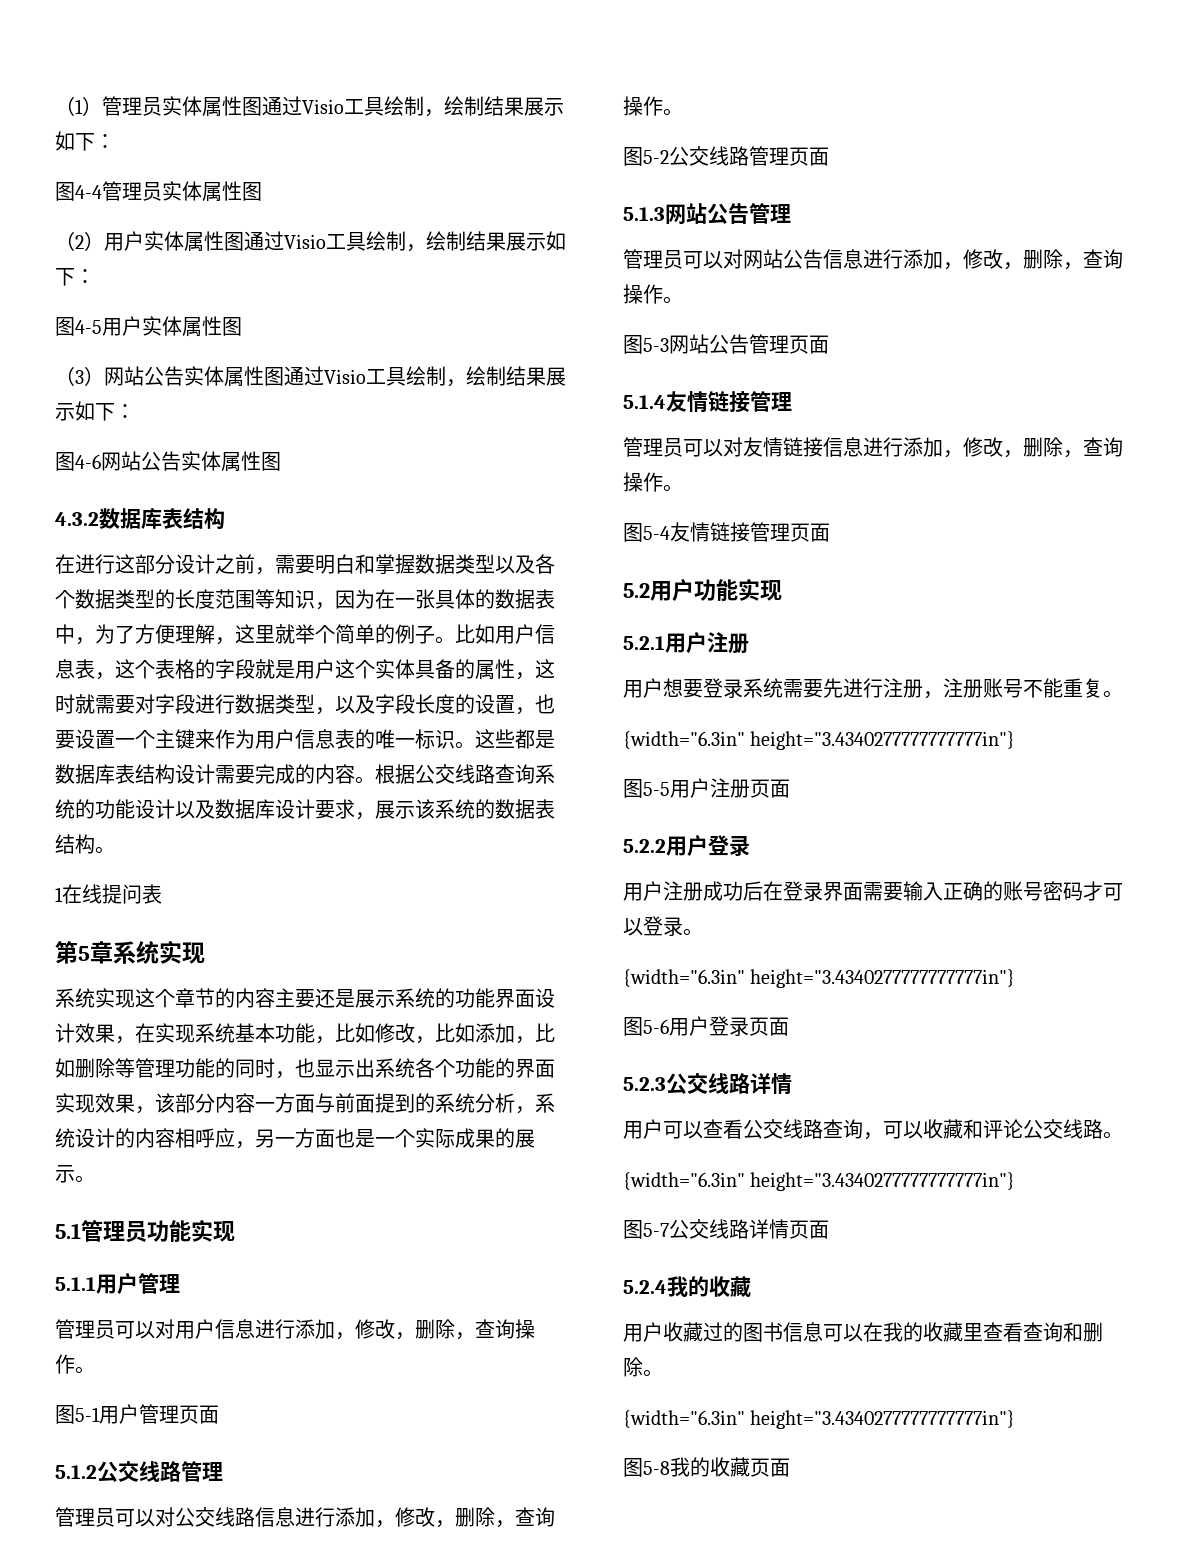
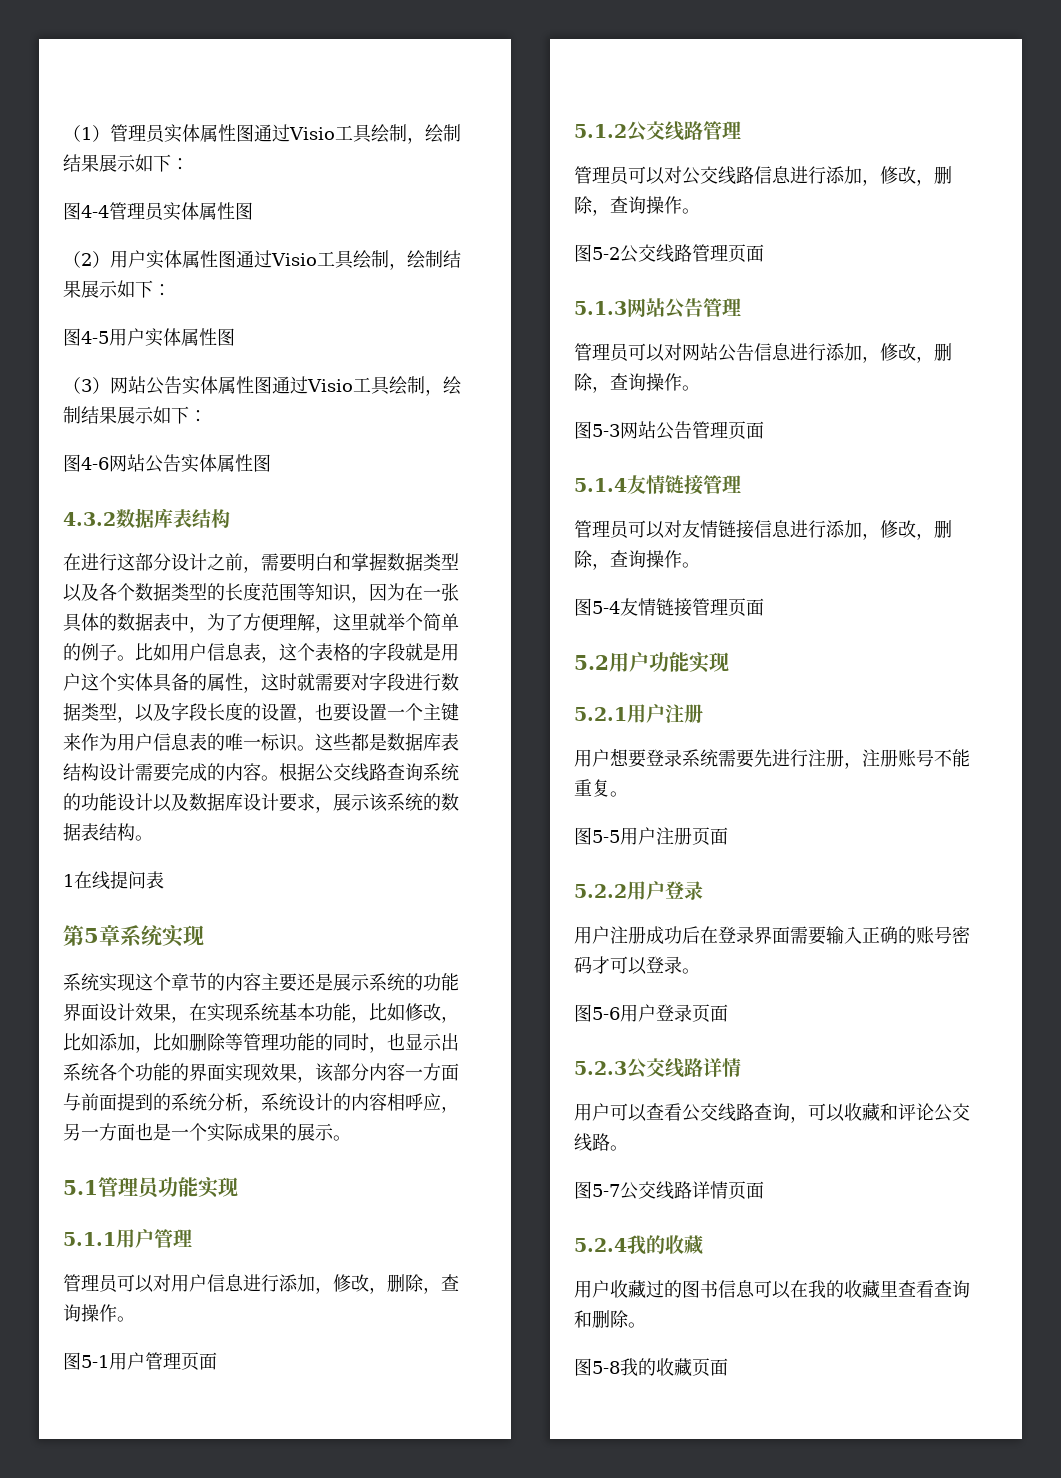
  用户想要登录系统需要先进行注册，注册账号不能重复。
- {width="6.3in" height="3.4340277777777777in"}
  用户注册成功后在登录界面需要输入正确的账号密码才可以登录。
- {width="6.3in" height="3.4340277777777777in"}
  用户可以查看公交线路查询，可以收藏和评论公交线路。
- {width="6.3in" height="3.4340277777777777in"}
  用户收藏过的图书信息可以在我的收藏里查看查询和删除。
- {width="6.3in" height="3.4340277777777777in"}

